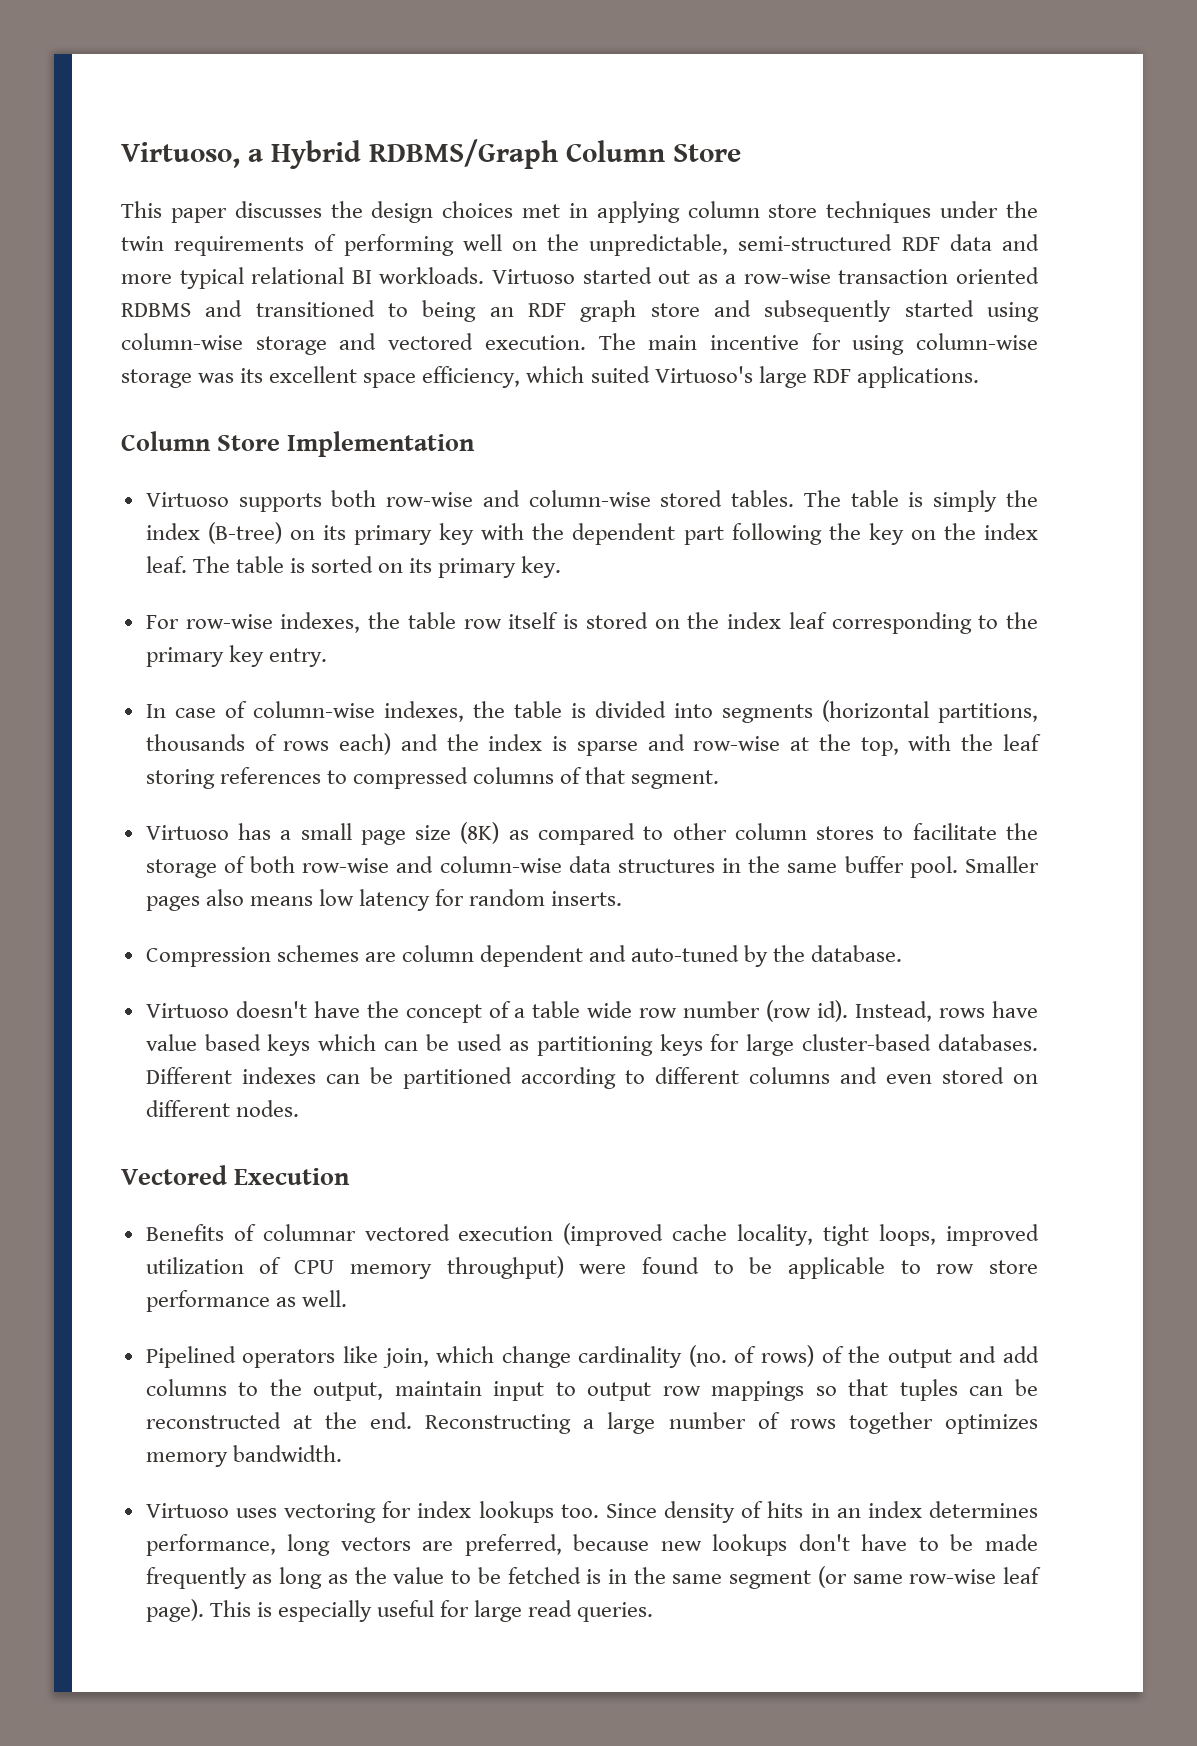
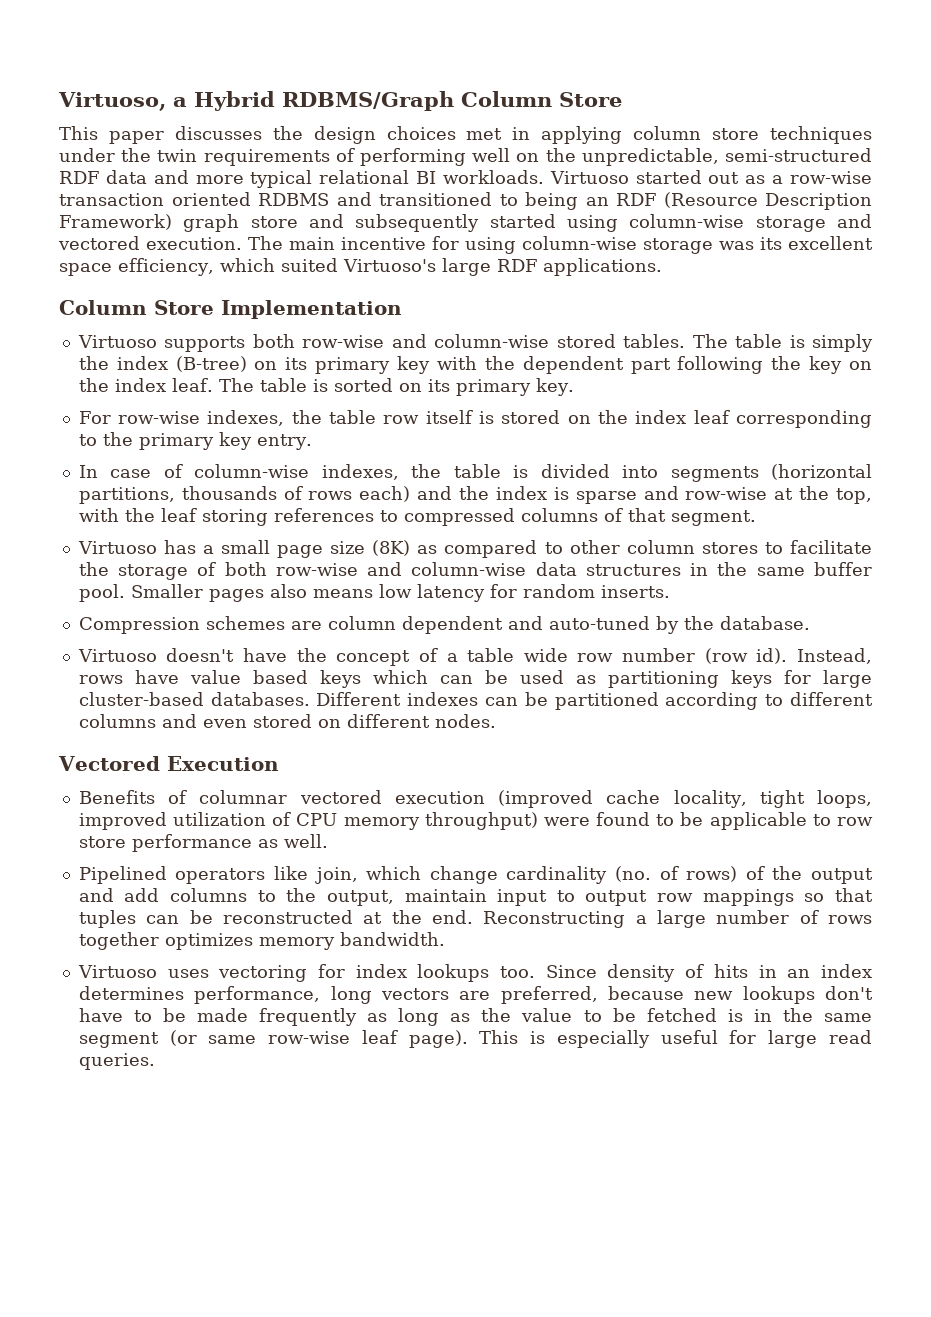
- Virtuoso started out as a row-wise transaction oriented RDBMS and transitioned to being an RDF graph store and subsequently started using column-wise storage and vectored execution.
+ Virtuoso started out as a row-wise transaction oriented RDBMS and transitioned to being an RDF (Resource Description Framework) graph store and subsequently started using column-wise storage and vectored execution.

